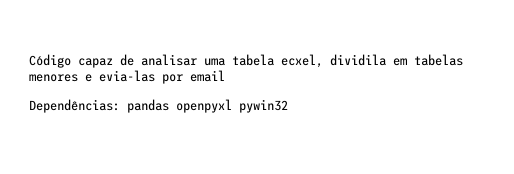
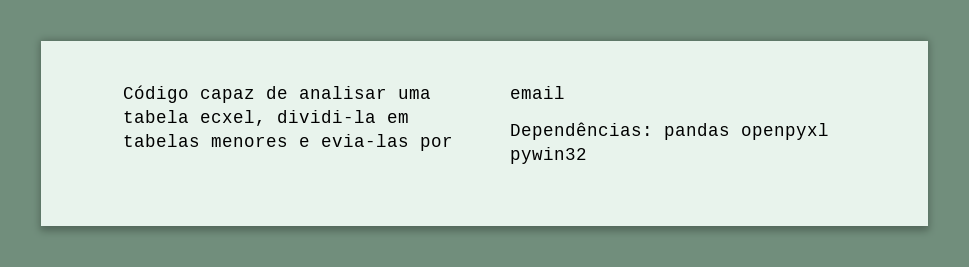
- Código capaz de analisar uma tabela ecxel, dividila em tabelas menores e evia-las por email
+ Código capaz de analisar uma tabela ecxel, dividi-la em tabelas menores e evia-las por email

